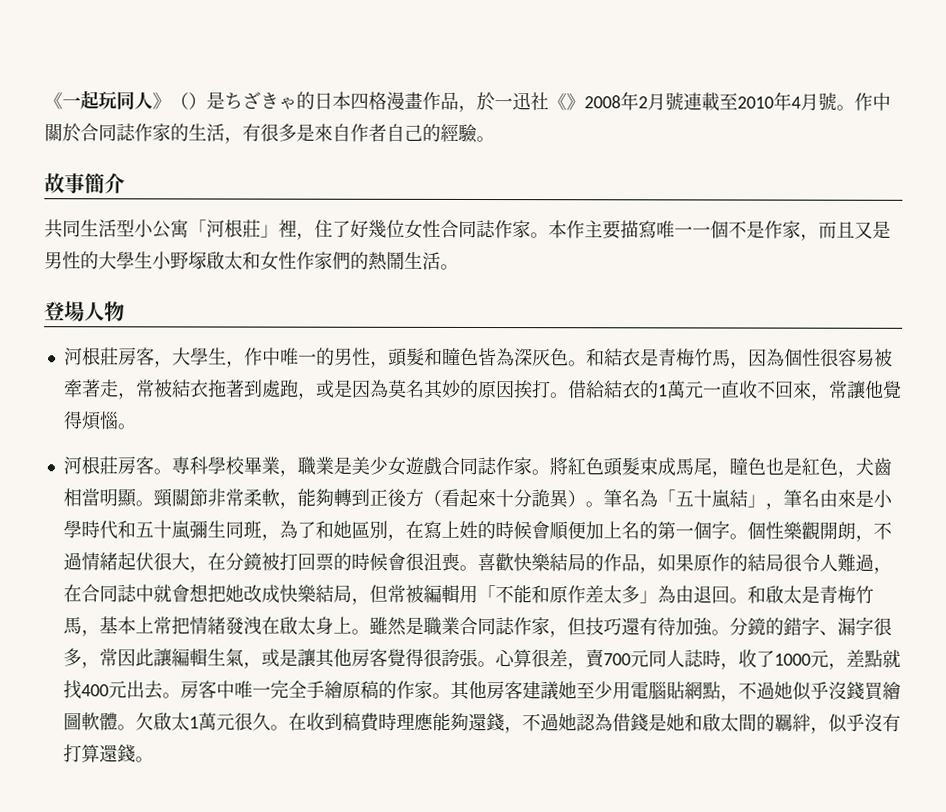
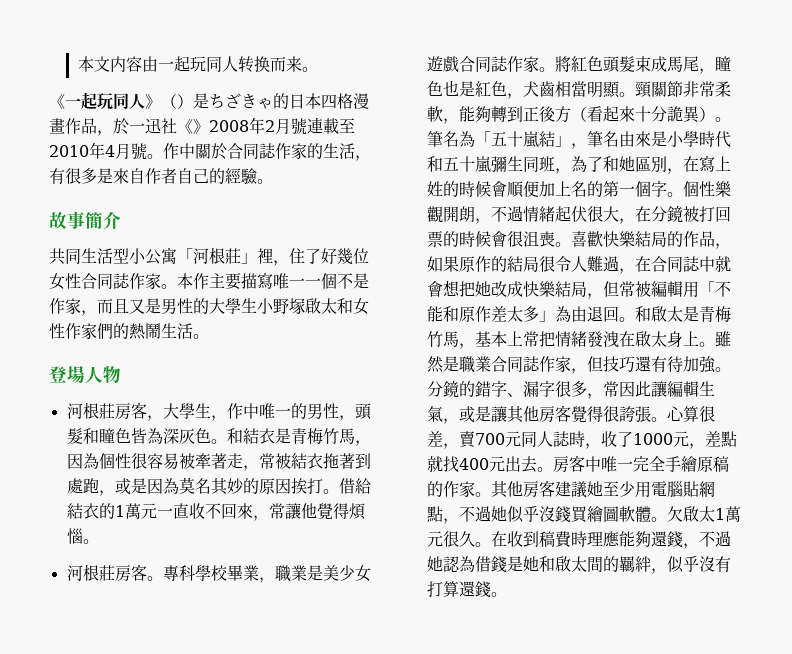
+ 本文内容由一起玩同人转换而来。

